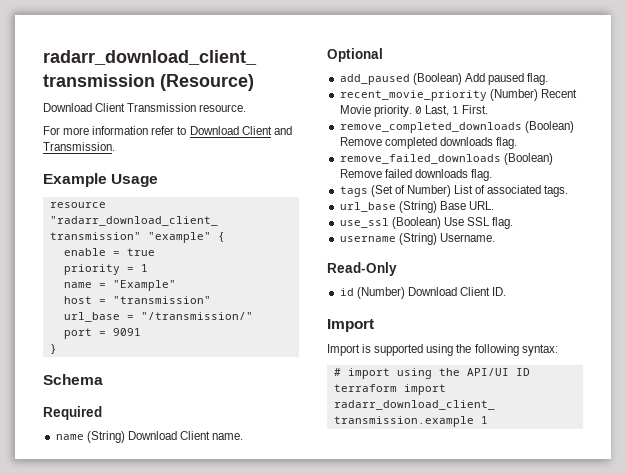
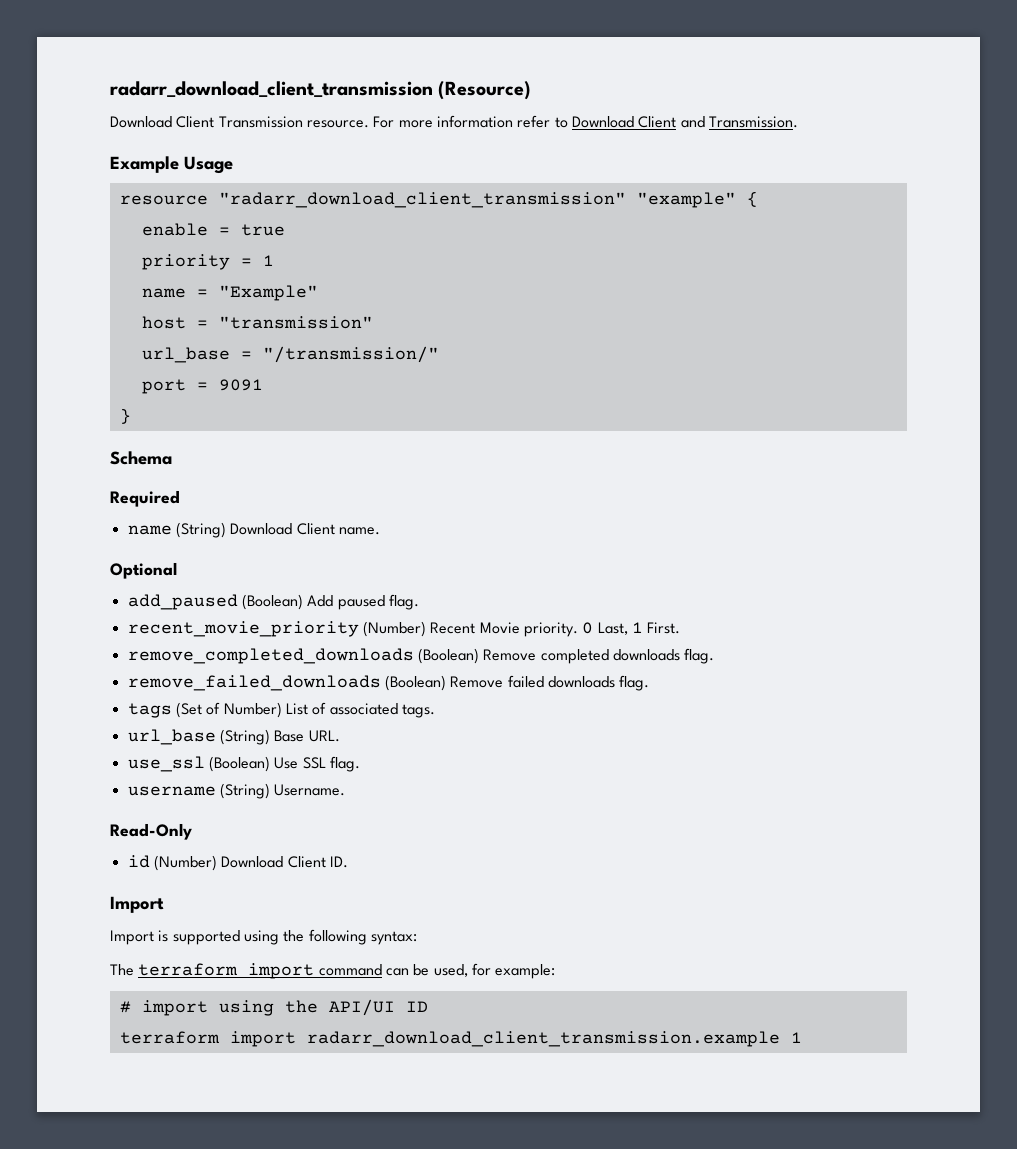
- Download Client Transmission resource.
- For more information refer to Download Client and Transmission.
+ Download Client Transmission resource. For more information refer to Download Client and Transmission.
+ The terraform import command can be used, for example:

